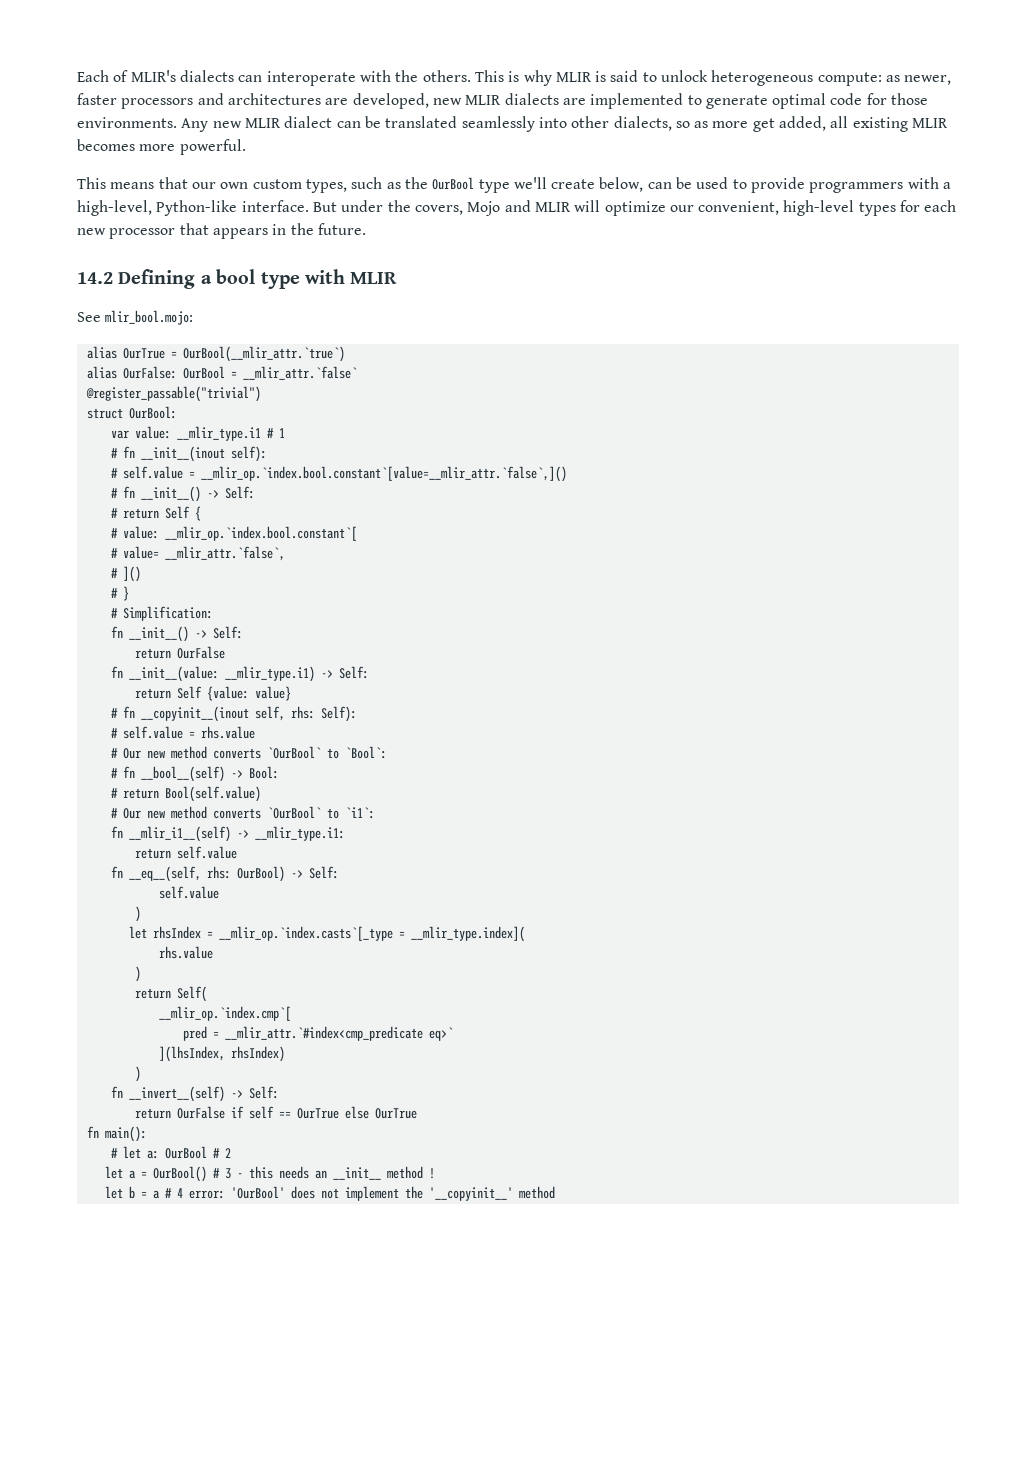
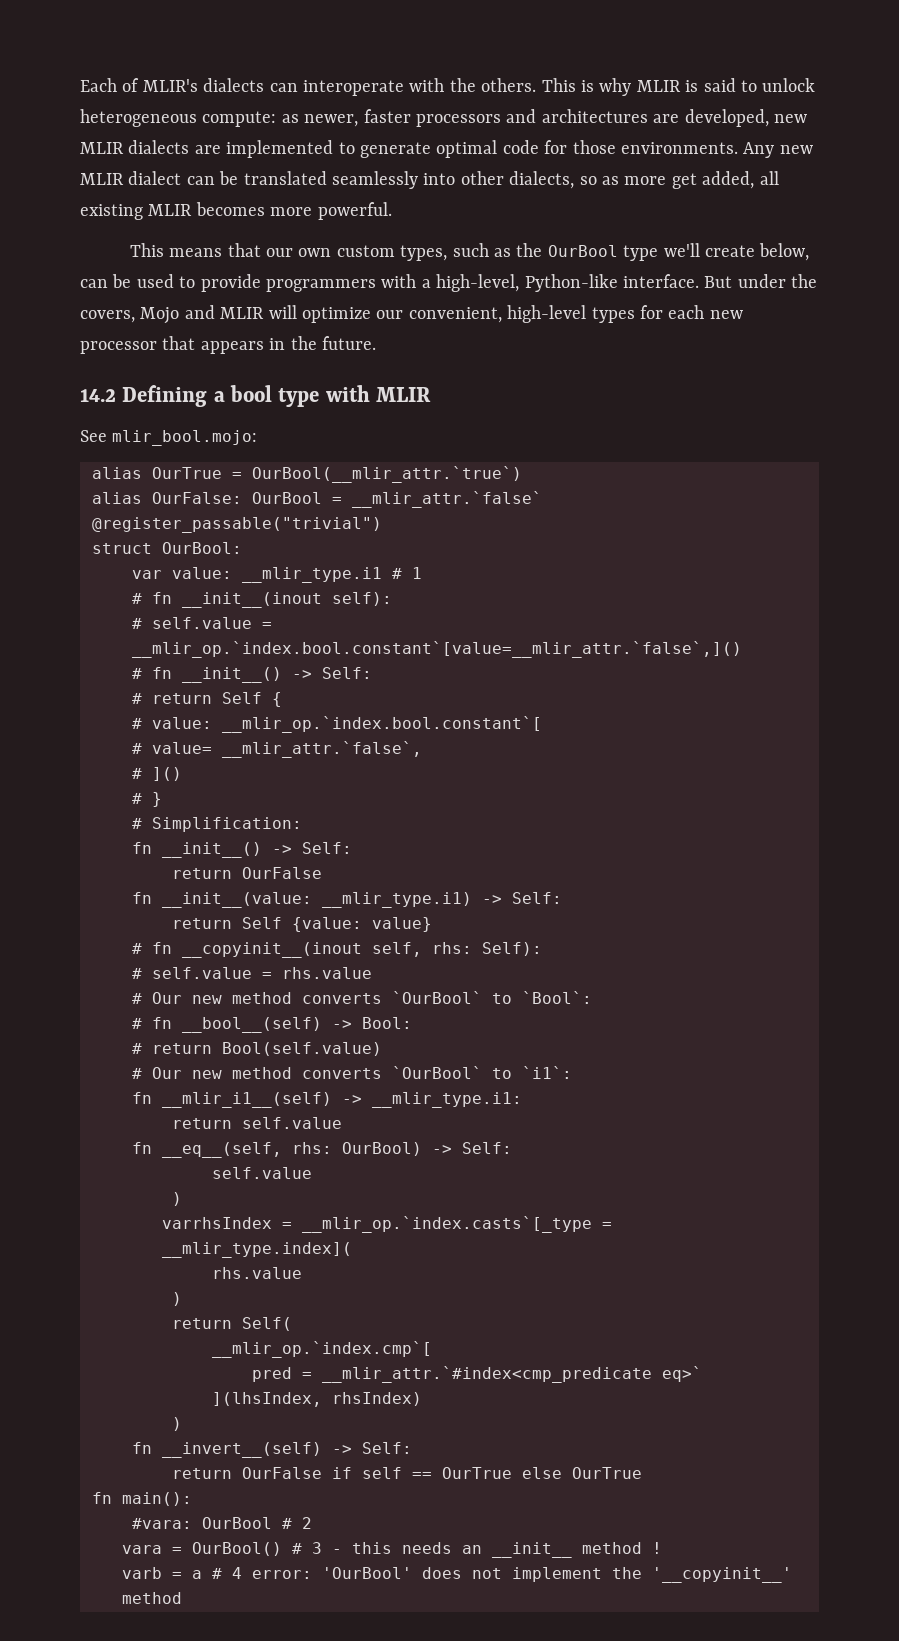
- let rhsIndex = __mlir_op.`index.casts`[_type = __mlir_type.index](
+ varrhsIndex = __mlir_op.`index.casts`[_type = __mlir_type.index](
- # let a: OurBool # 2
+ #vara: OurBool # 2
- let a = OurBool() # 3 - this needs an __init__ method !
+ vara = OurBool() # 3 - this needs an __init__ method !
- let b = a # 4 error: 'OurBool' does not implement the '__copyinit__' method
+ varb = a # 4 error: 'OurBool' does not implement the '__copyinit__' method

